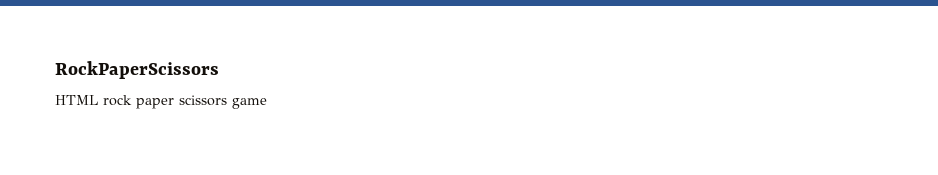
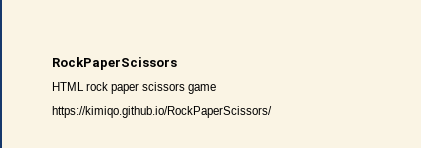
+ https://kimiqo.github.io/RockPaperScissors/

